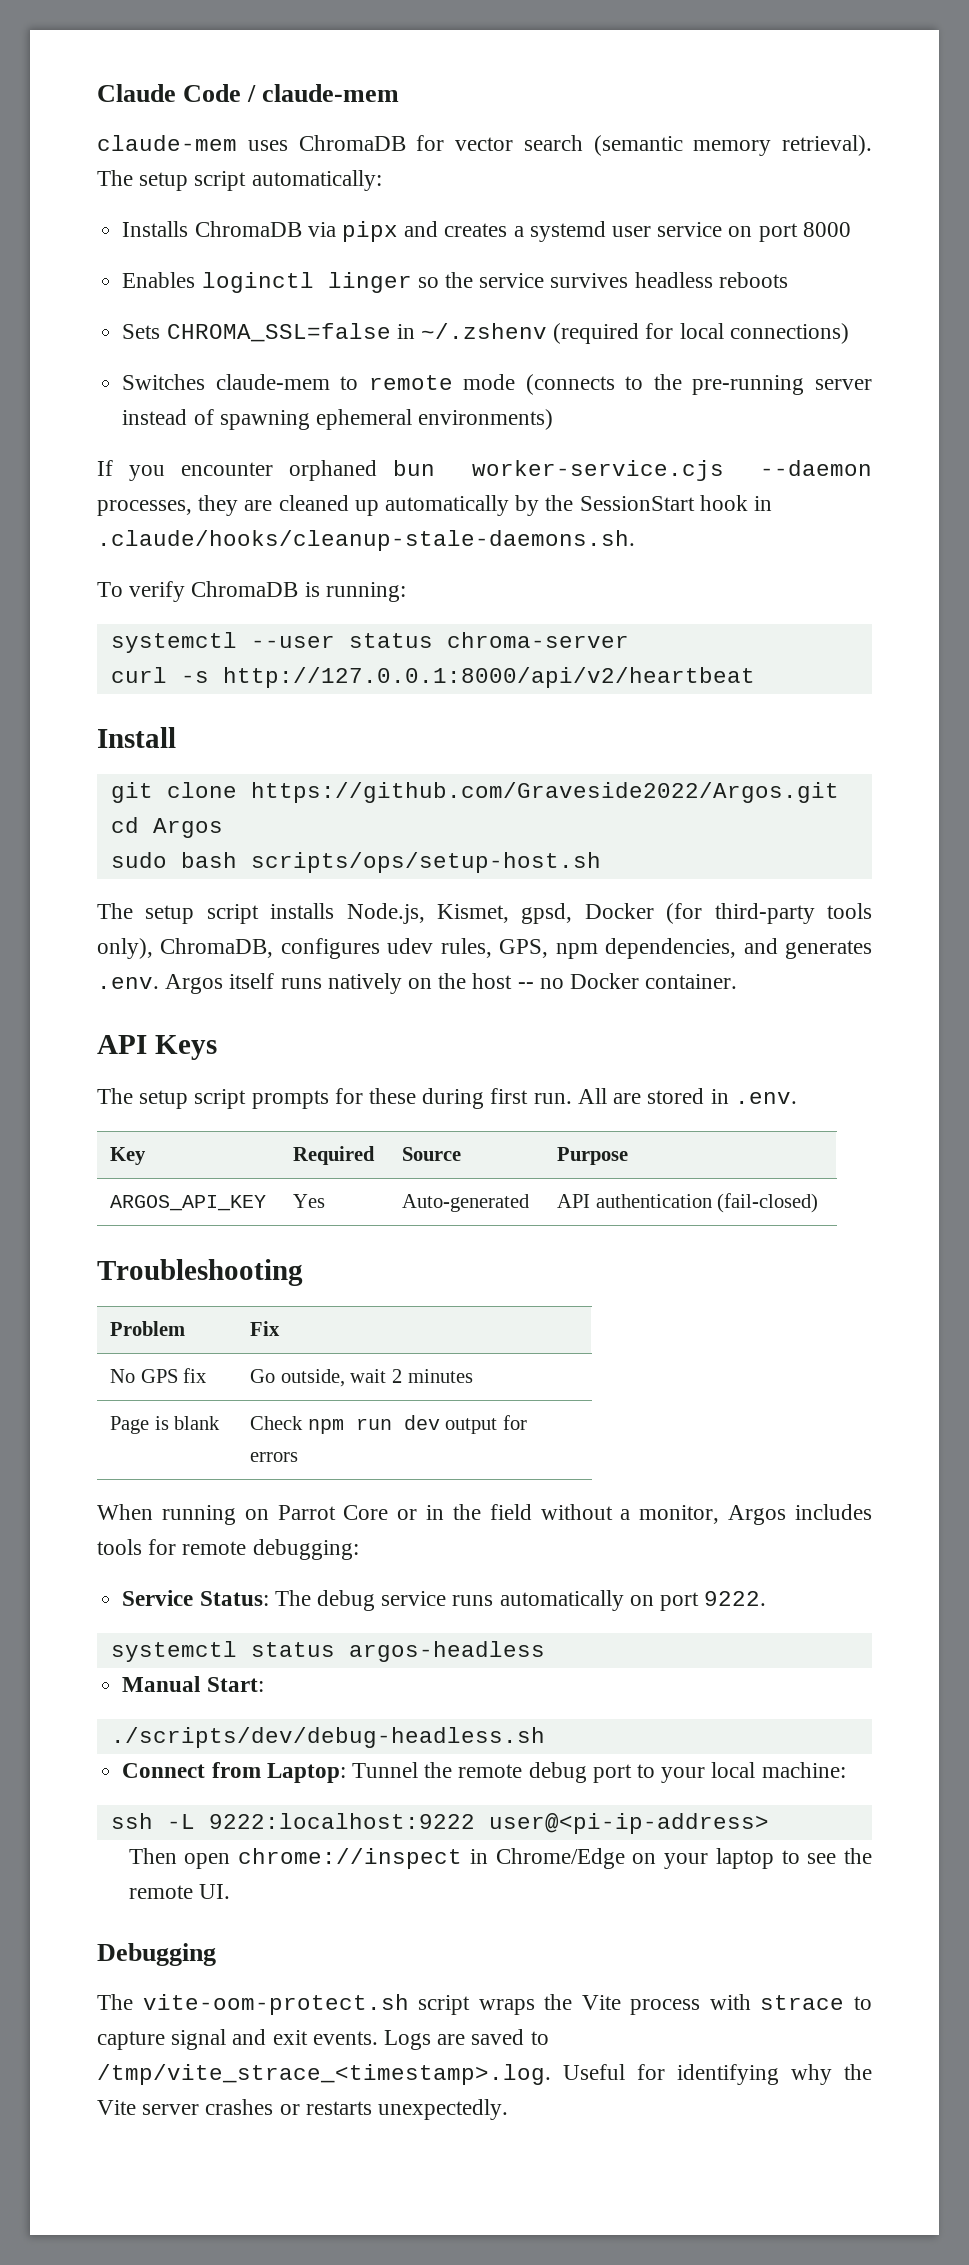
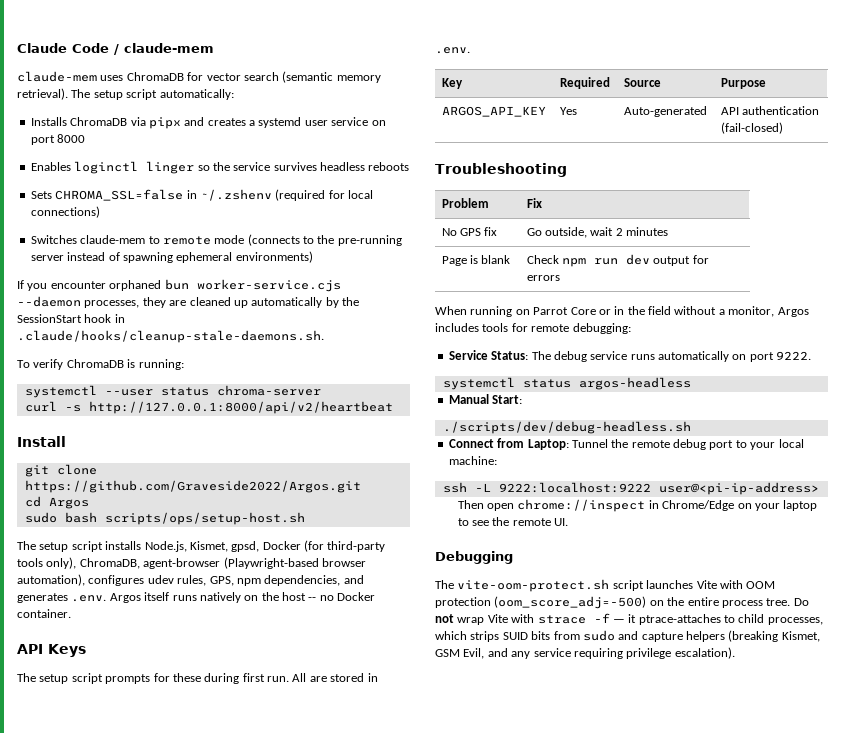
- The setup script installs Node.js, Kismet, gpsd, Docker (for third-party tools only), ChromaDB, configures udev rules, GPS, npm dependencies, and generates .env. Argos itself runs natively on the host -- no Docker container.
+ The setup script installs Node.js, Kismet, gpsd, Docker (for third-party tools only), ChromaDB, agent-browser (Playwright-based browser automation), configures udev rules, GPS, npm dependencies, and generates .env. Argos itself runs natively on the host -- no Docker container.
- The vite-oom-protect.sh script wraps the Vite process with strace to capture signal and exit events. Logs are saved to /tmp/vite_strace_<timestamp>.log. Useful for identifying why the Vite server crashes or restarts unexpectedly.
+ The vite-oom-protect.sh script launches Vite with OOM protection (oom_score_adj=-500) on the entire process tree. Do not wrap Vite with strace -f — it ptrace-attaches to child processes, which strips SUID bits from sudo and capture helpers (breaking Kismet, GSM Evil, and any service requiring privilege escalation).

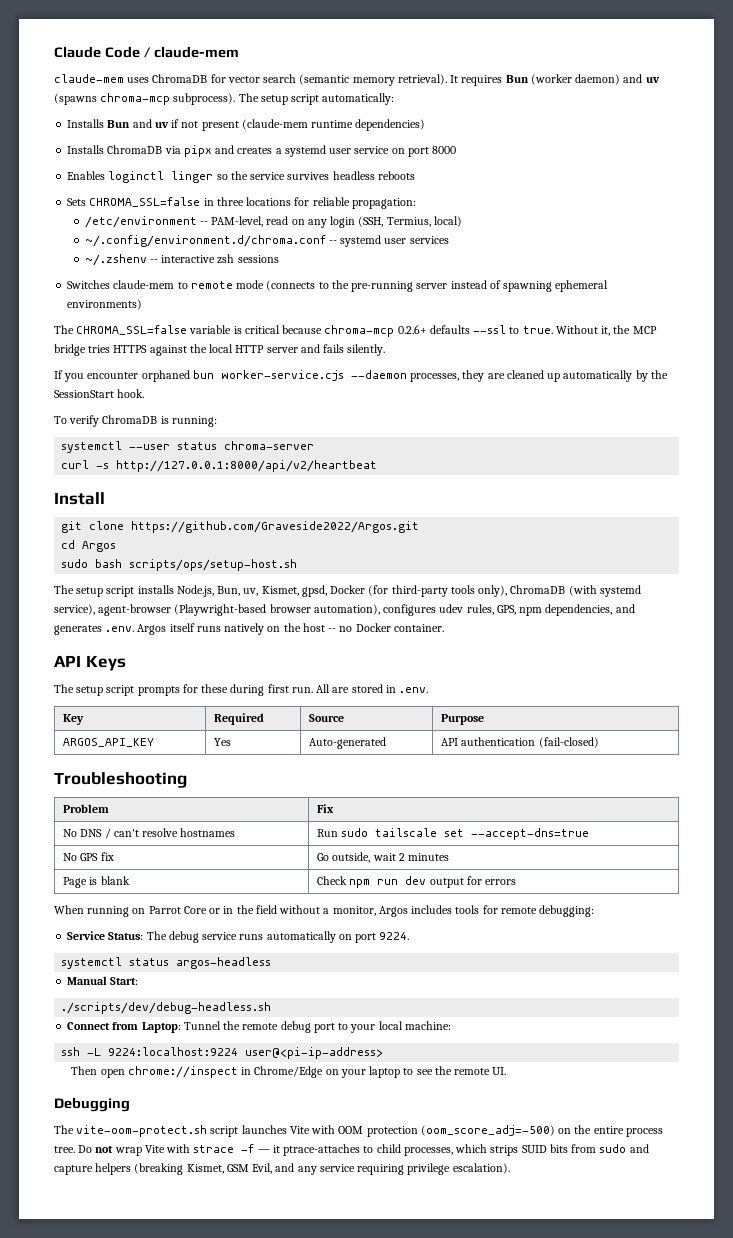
- The setup script automatically:
+ It requires Bun (worker daemon) and uv (spawns chroma-mcp subprocess). The setup script automatically:
+ Installs Bun and uv if not present (claude-mem runtime dependencies)
- Sets CHROMA_SSL=false in ~/.zshenv (required for local connections)
+ Sets CHROMA_SSL=false in three locations for reliable propagation:
+ /etc/environment -- PAM-level, read on any login (SSH, Termius, local)
+ ~/.config/environment.d/chroma.conf -- systemd user services
+ ~/.zshenv -- interactive zsh sessions
+ The CHROMA_SSL=false variable is critical because chroma-mcp 0.2.6+ defaults --ssl to true. Without it, the MCP bridge tries HTTPS against the local HTTP server and fails silently.
- If you encounter orphaned bun worker-service.cjs --daemon processes, they are cleaned up automatically by the SessionStart hook in .claude/hooks/cleanup-stale-daemons.sh.
+ If you encounter orphaned bun worker-service.cjs --daemon processes, they are cleaned up automatically by the SessionStart hook.
- The setup script installs Node.js, Kismet, gpsd, Docker (for third-party tools only), ChromaDB, agent-browser (Playwright-based browser automation), configures udev rules, GPS, npm dependencies, and generates .env. Argos itself runs natively on the host -- no Docker container.
+ The setup script installs Node.js, Bun, uv, Kismet, gpsd, Docker (for third-party tools only), ChromaDB (with systemd service), agent-browser (Playwright-based browser automation), configures udev rules, GPS, npm dependencies, and generates .env. Argos itself runs natively on the host -- no Docker container.
+ No DNS / can't resolve hostnames | Run sudo tailscale set --accept-dns=true
- Service Status: The debug service runs automatically on port 9222.
+ Service Status: The debug service runs automatically on port 9224.
- ssh -L 9222:localhost:9222 user@<pi-ip-address>
+ ssh -L 9224:localhost:9224 user@<pi-ip-address>

